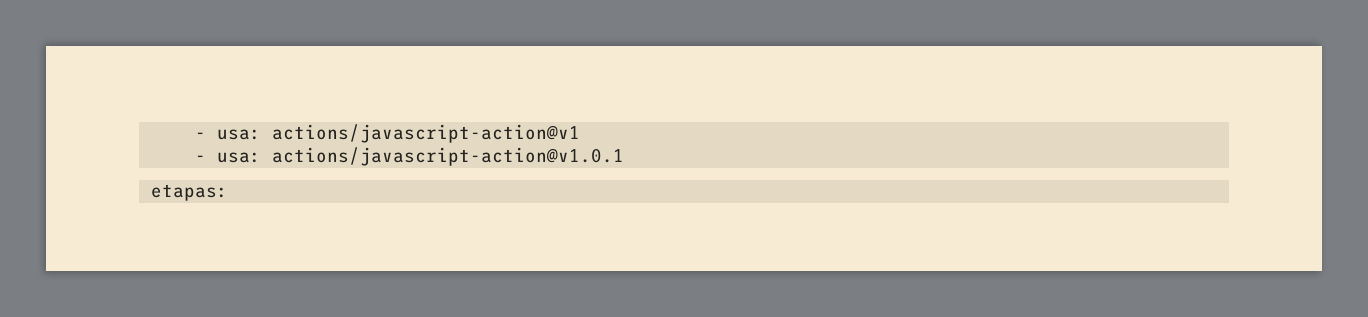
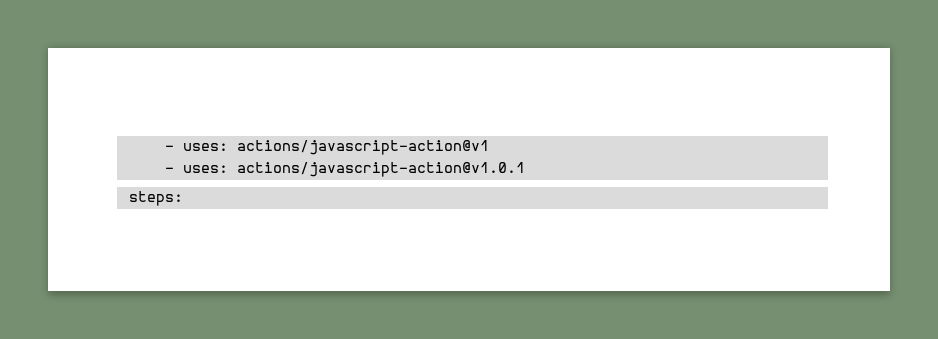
- - usa: actions/javascript-action@v1
+ - uses: actions/javascript-action@v1
- - usa: actions/javascript-action@v1.0.1
+ - uses: actions/javascript-action@v1.0.1
- etapas:
+ steps:

